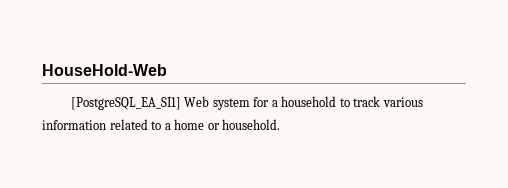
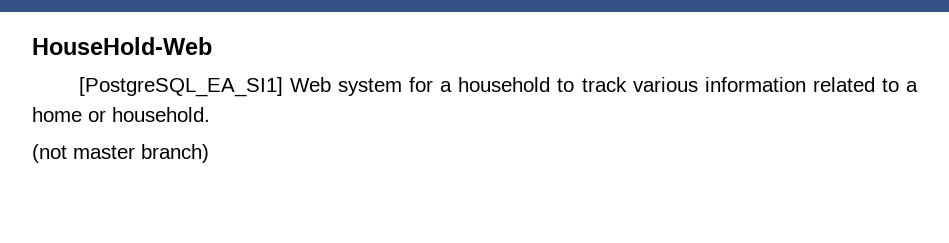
+ (not master branch)

